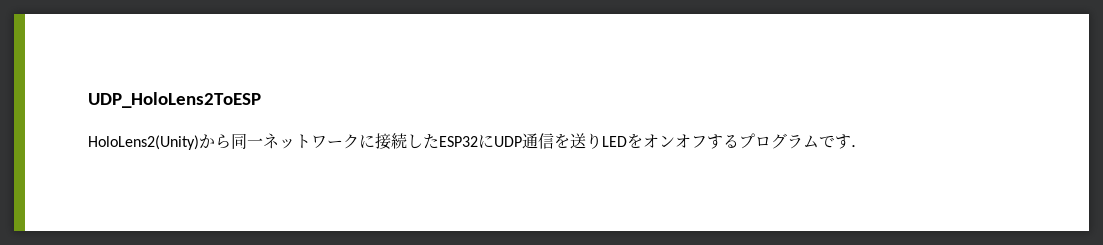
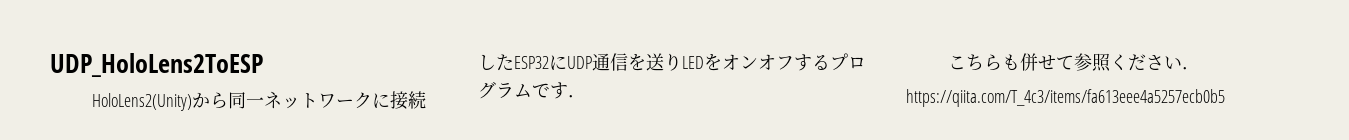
+ こちらも併せて参照ください．
+ https://qiita.com/T_4c3/items/fa613eee4a5257ecb0b5

